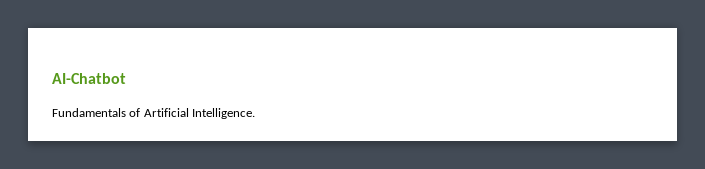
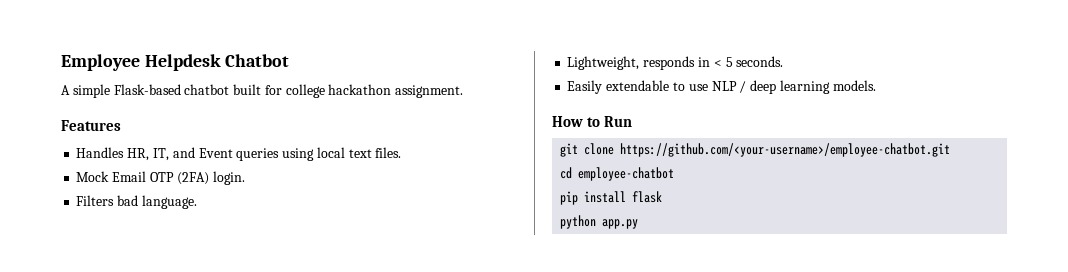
- AI-Chatbot
- Fundamentals of Artificial Intelligence.
+ Employee Helpdesk Chatbot
+ A simple Flask-based chatbot built for college hackathon assignment.
+ Features
+ Handles HR, IT, and Event queries using local text files.
+ Mock Email OTP (2FA) login.
+ Filters bad language.
+ Lightweight, responds in < 5 seconds.
+ Easily extendable to use NLP / deep learning models.
+ How to Run
+ git clone https://github.com/<your-username>/employee-chatbot.git
+ cd employee-chatbot
+ pip install flask
+ python app.py

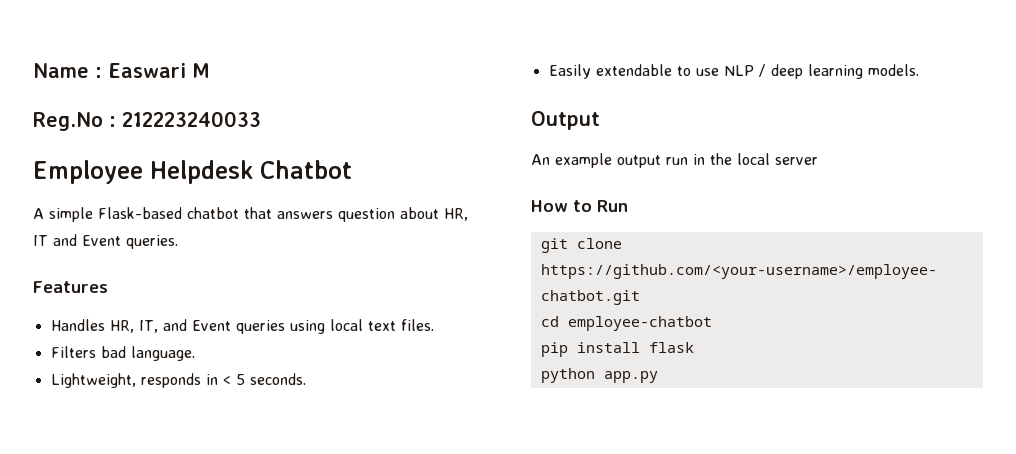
+ Name : Easwari M
+ Reg.No : 212223240033
- A simple Flask-based chatbot built for college hackathon assignment.
+ A simple Flask-based chatbot that answers question about HR, IT and Event queries.
- Mock Email OTP (2FA) login.
+ Output
+ An example output run in the local server

